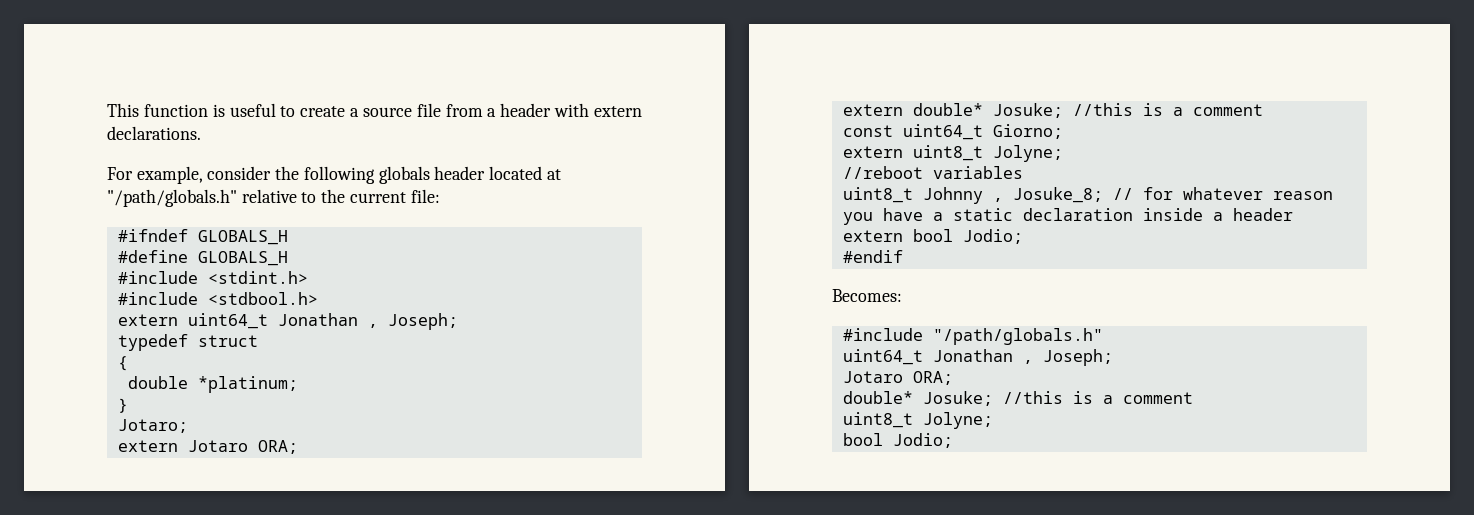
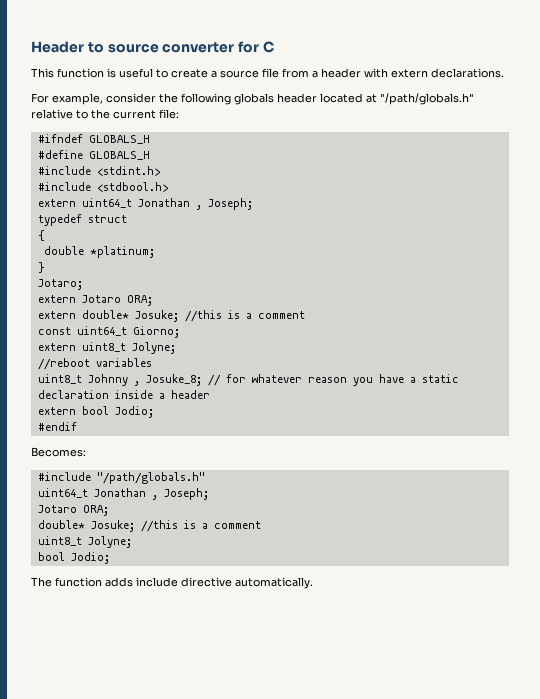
+ Header to source converter for C
+ The function adds include directive automatically.

